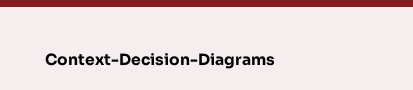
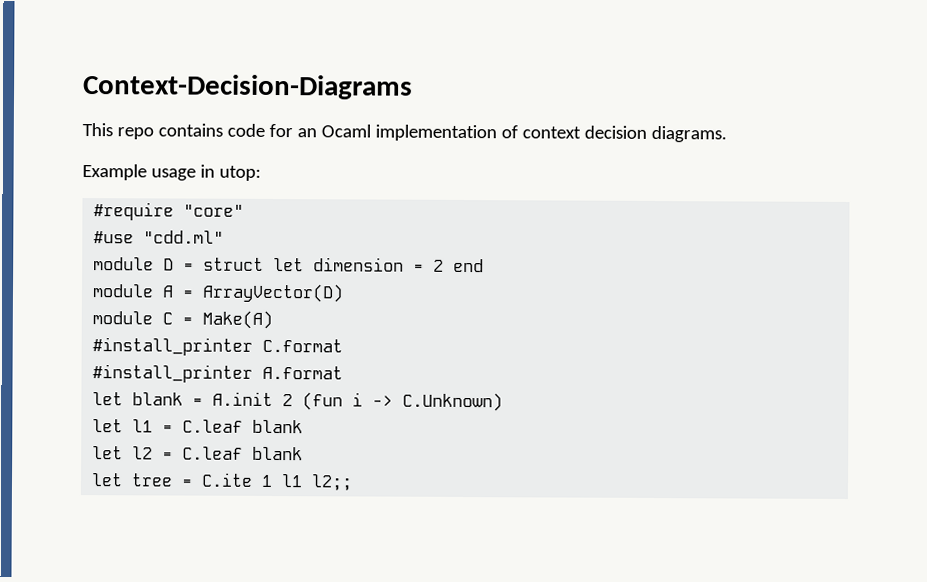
+ This repo contains code for an Ocaml implementation of context decision diagrams.
+ Example usage in utop:
+ #require "core"
+ #use "cdd.ml"
+ module D = struct let dimension = 2 end
+ module A = ArrayVector(D)
+ module C = Make(A)
+ #install_printer C.format
+ #install_printer A.format
+ let blank = A.init 2 (fun i -> C.Unknown)
+ let l1 = C.leaf blank
+ let l2 = C.leaf blank
+ let tree = C.ite 1 l1 l2;;

